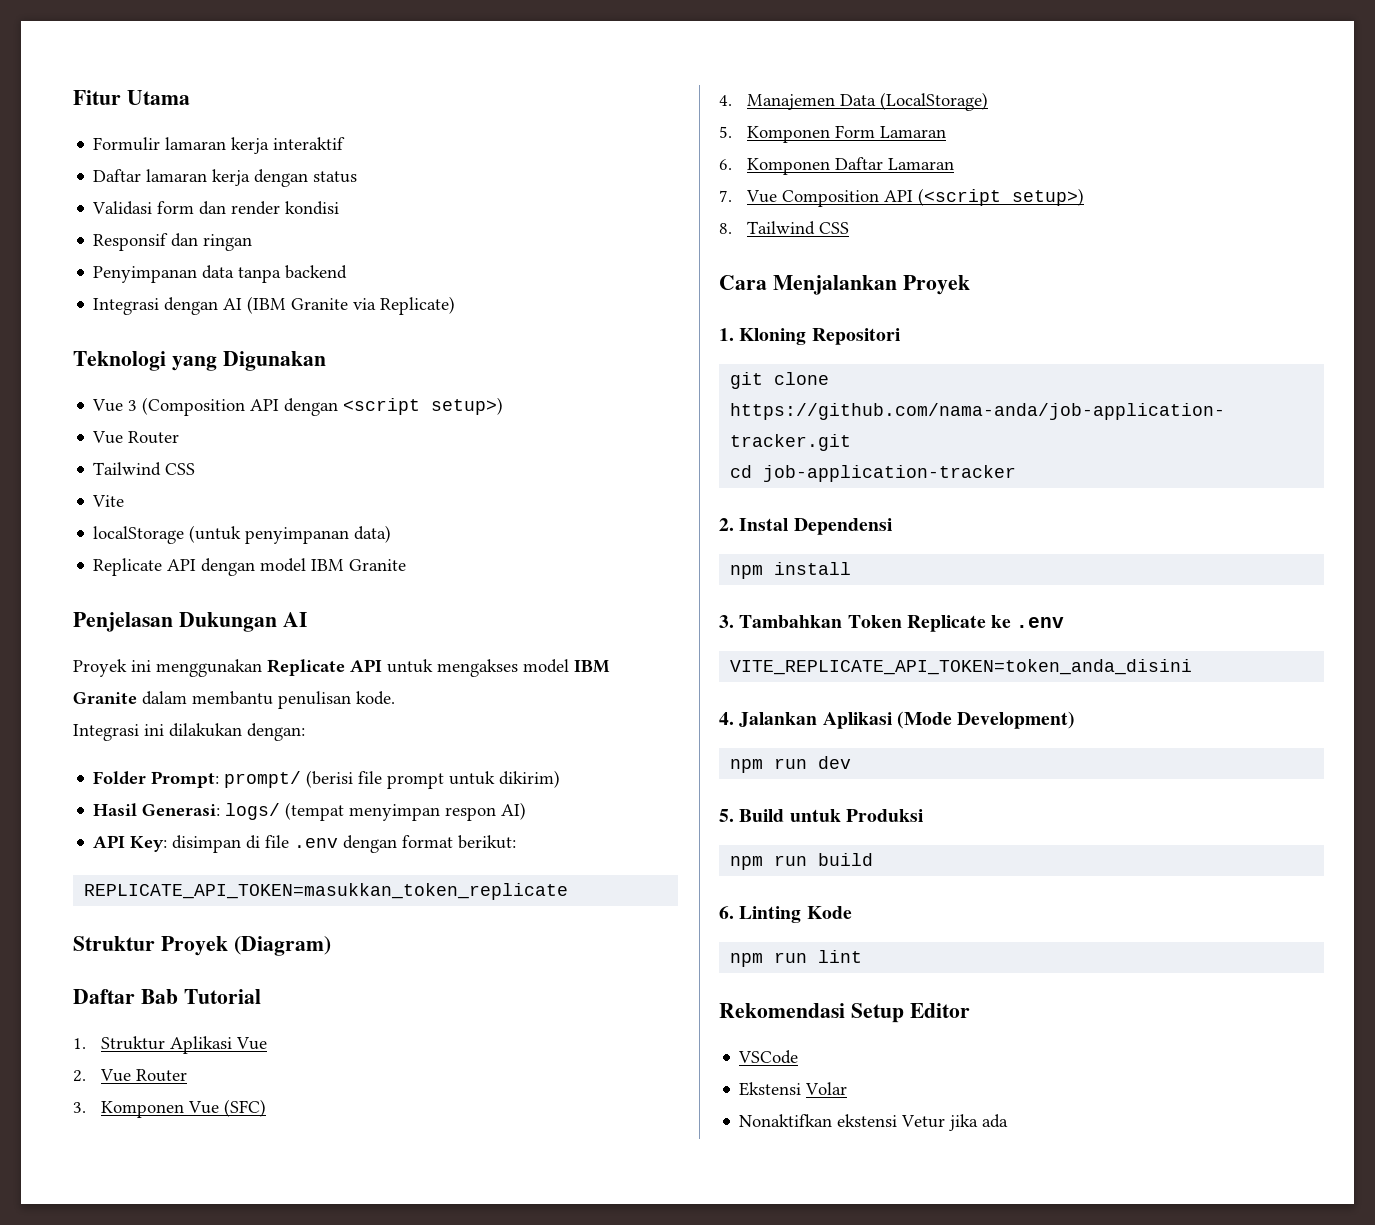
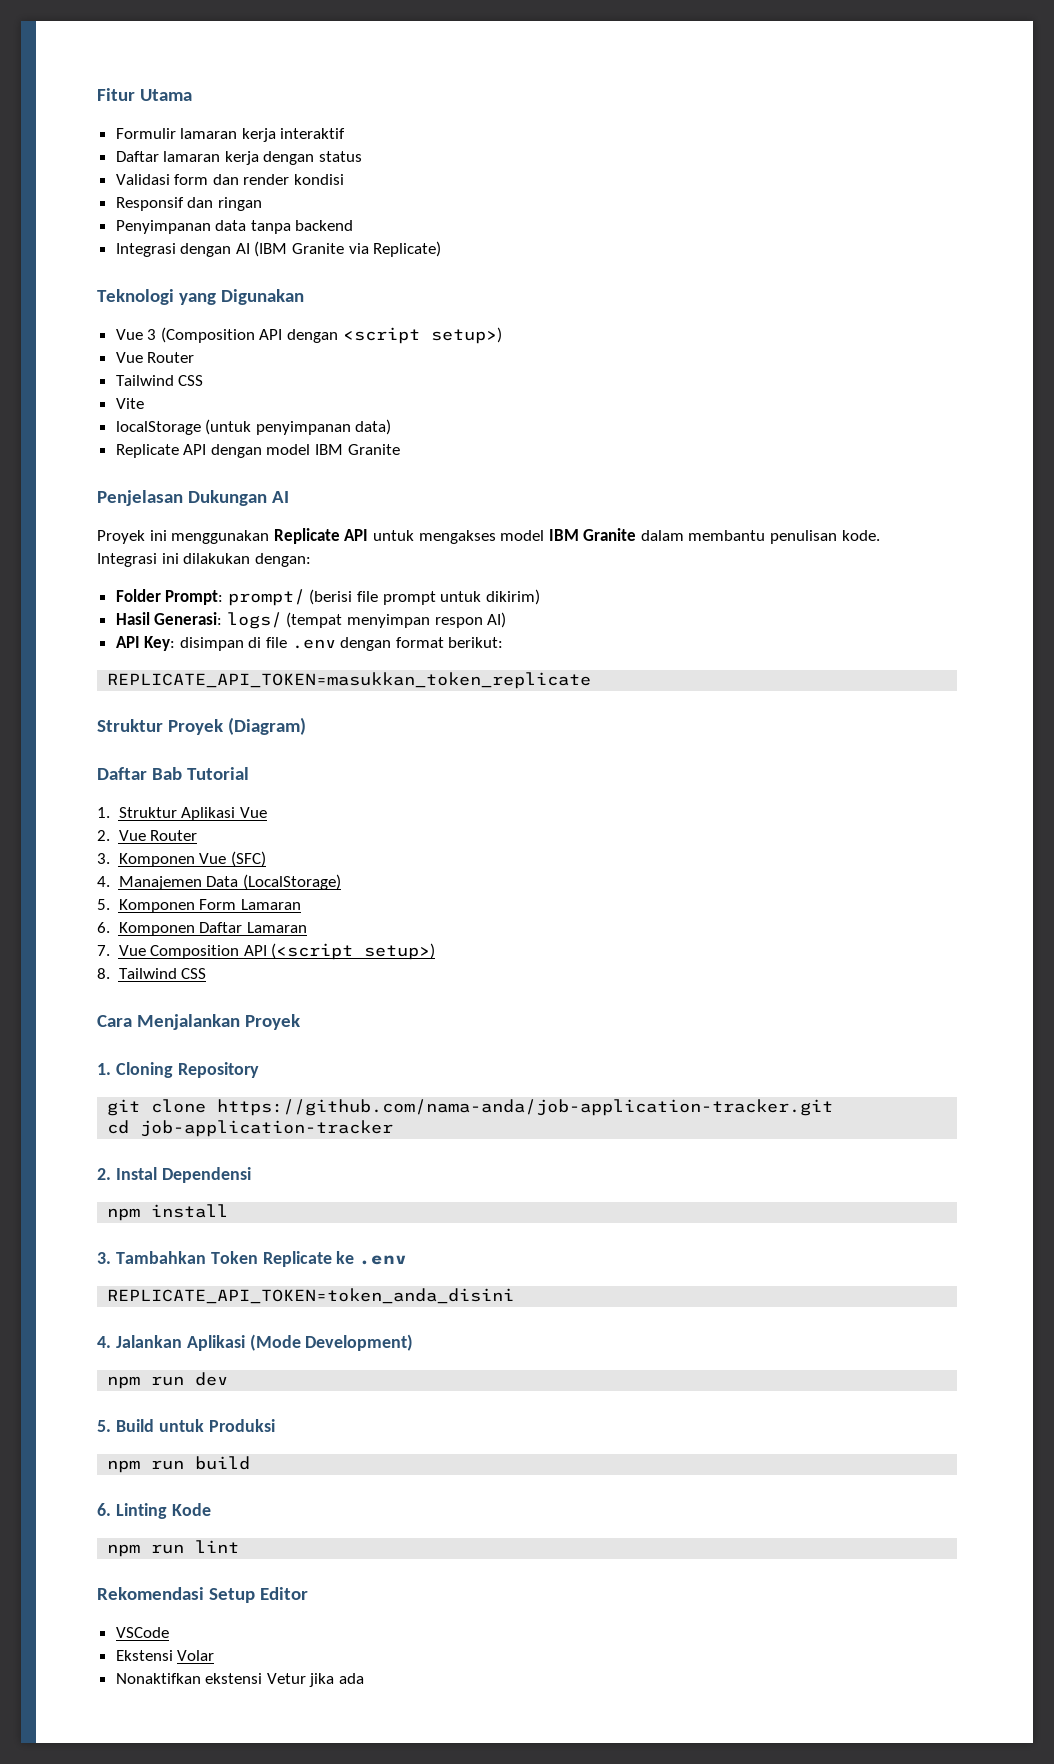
- 1. Kloning Repositori
+ 1. Cloning Repository
- VITE_REPLICATE_API_TOKEN=token_anda_disini
+ REPLICATE_API_TOKEN=token_anda_disini

